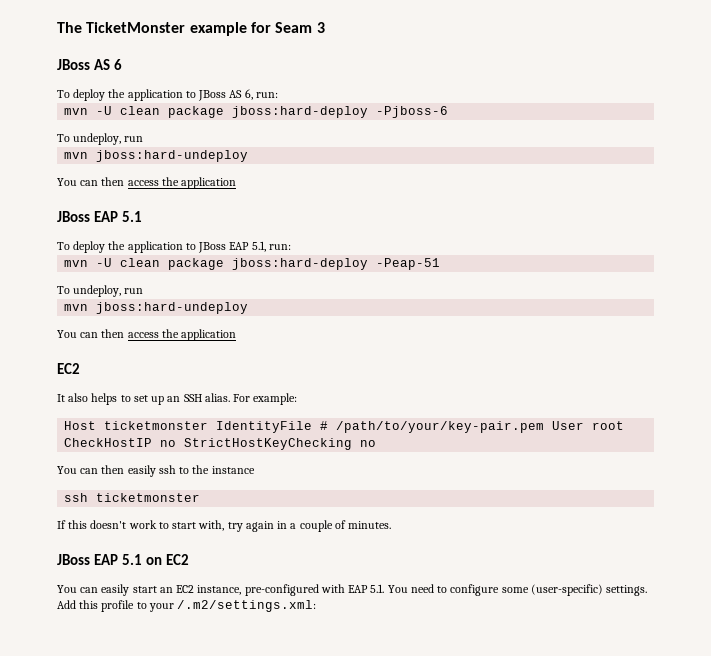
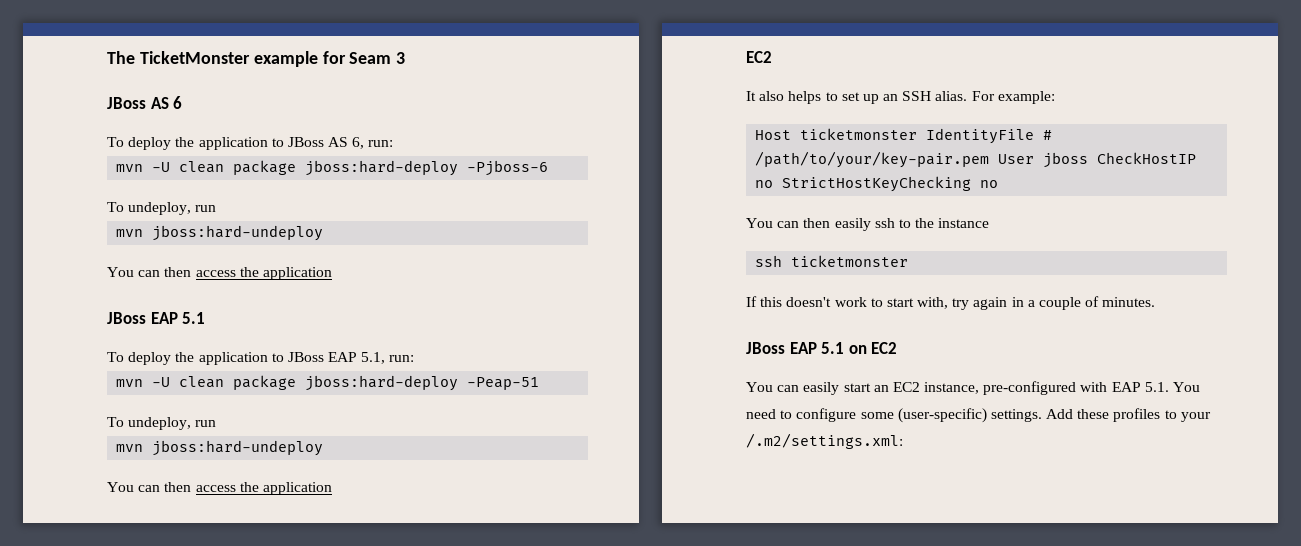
- Host ticketmonster IdentityFile # /path/to/your/key-pair.pem User root CheckHostIP no StrictHostKeyChecking no
+ Host ticketmonster IdentityFile # /path/to/your/key-pair.pem User jboss CheckHostIP no StrictHostKeyChecking no
- Add this profile to your /.m2/settings.xml:
+ Add these profiles to your /.m2/settings.xml:

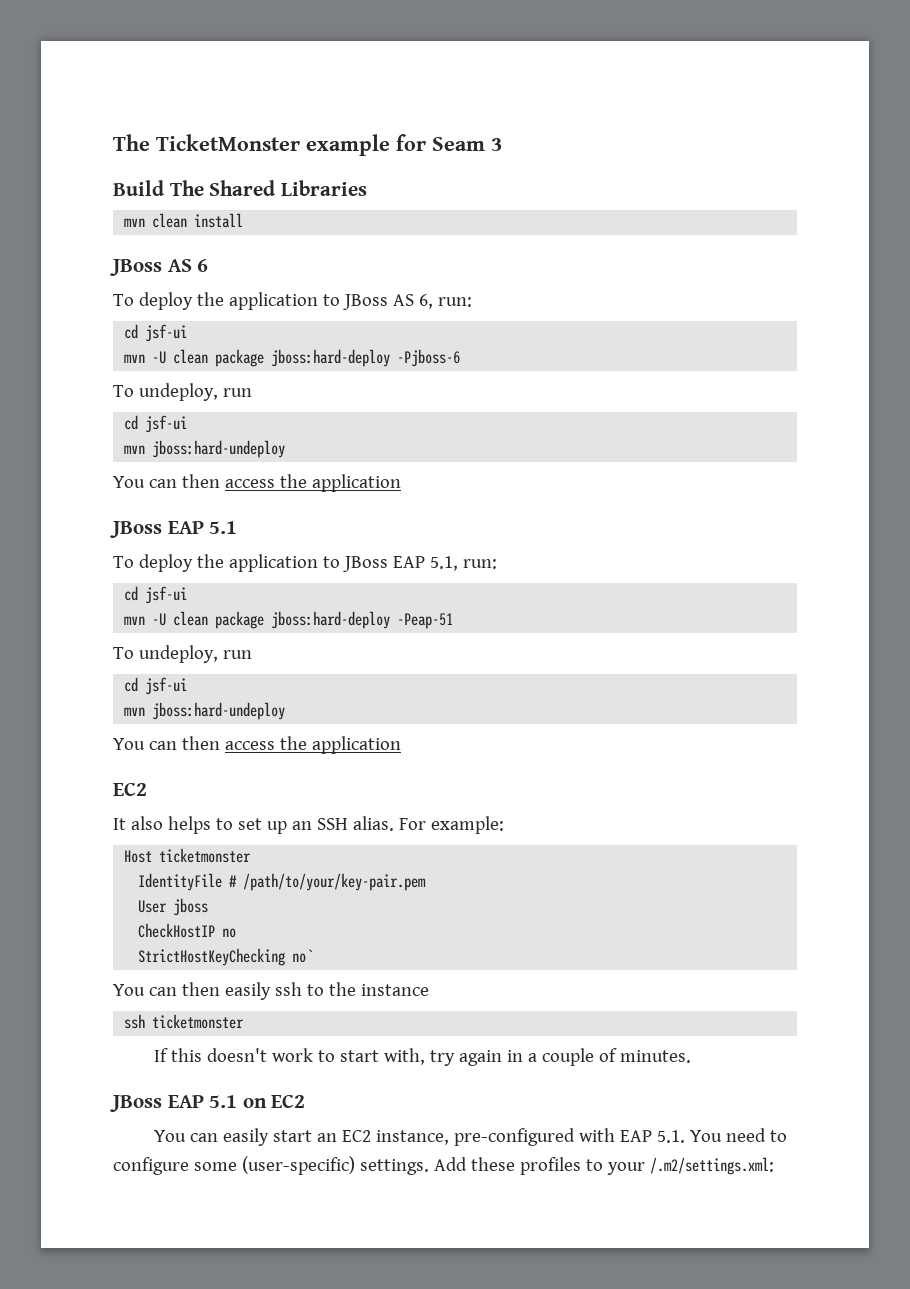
+ Build The Shared Libraries
+ mvn clean install
  To deploy the application to JBoss AS 6, run:
+ cd jsf-ui
  mvn -U clean package jboss:hard-deploy -Pjboss-6
  To undeploy, run
+ cd jsf-ui
  To deploy the application to JBoss EAP 5.1, run:
+ cd jsf-ui
  mvn -U clean package jboss:hard-deploy -Peap-51
  To undeploy, run
+ cd jsf-ui
- Host ticketmonster IdentityFile # /path/to/your/key-pair.pem User jboss CheckHostIP no StrictHostKeyChecking no
+ Host ticketmonster
+ IdentityFile # /path/to/your/key-pair.pem
+ User jboss
+ CheckHostIP no
+ StrictHostKeyChecking no`

